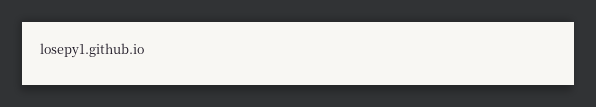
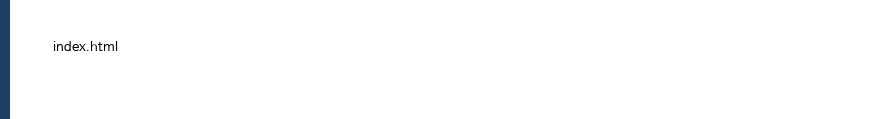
- losepy1.github.io
+ index.html

